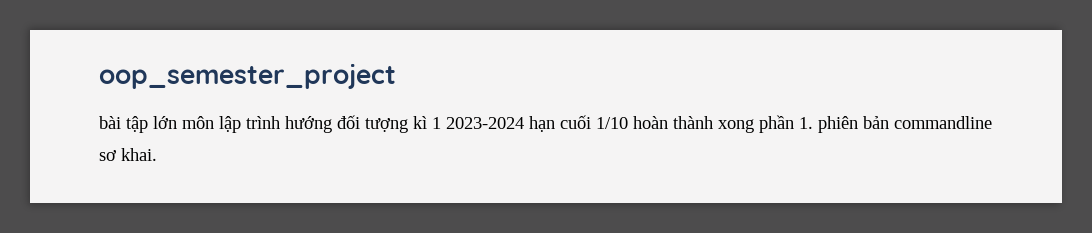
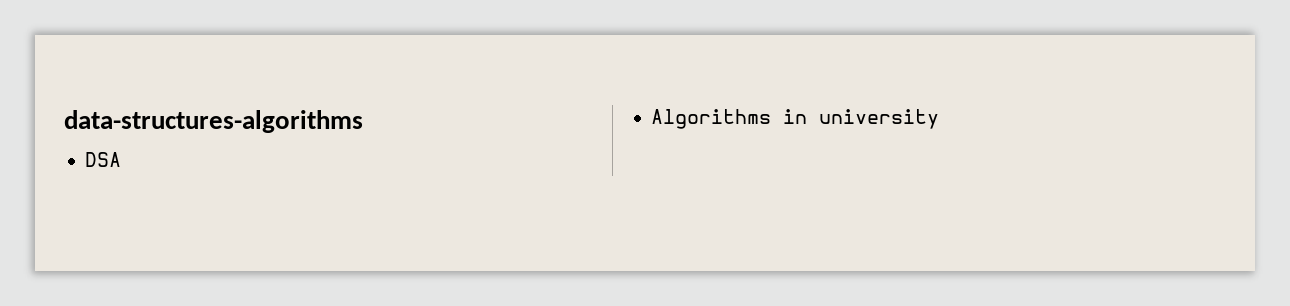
- oop_semester_project
- bài tập lớn môn lập trình hướng đối tượng kì 1 2023-2024 hạn cuối 1/10 hoàn thành xong phần 1. phiên bản commandline sơ khai.
+ data-structures-algorithms
+ DSA
+ Algorithms in university

